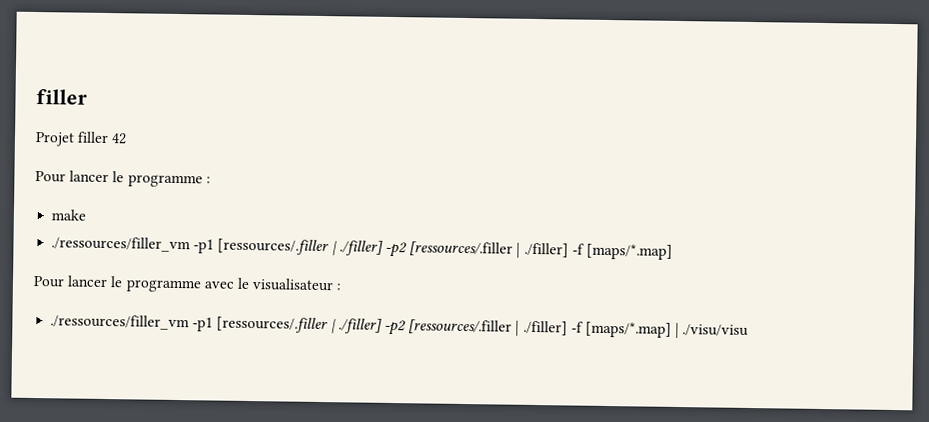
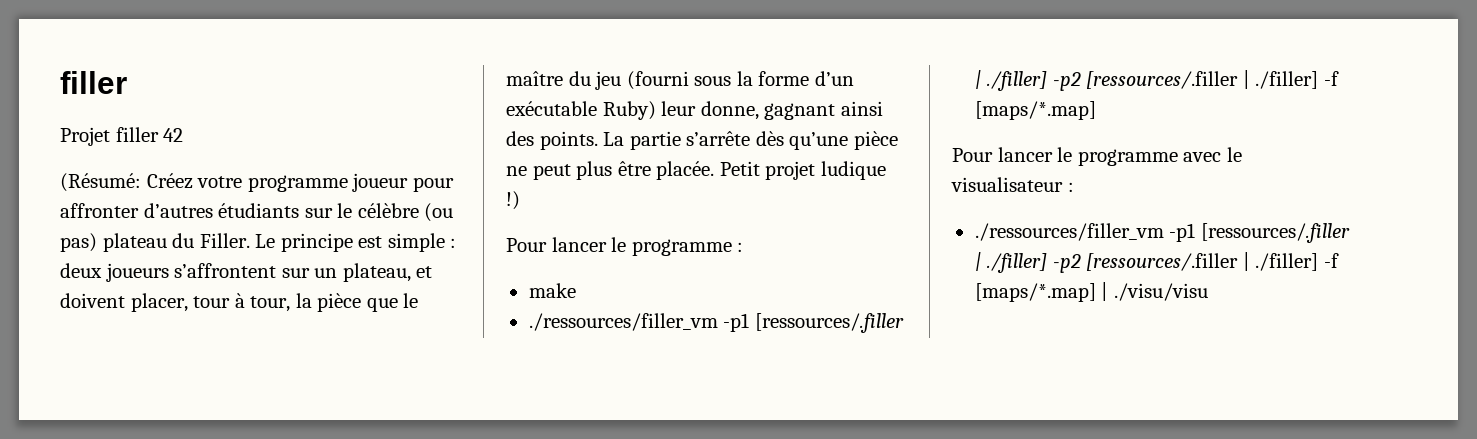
+ (Résumé: Créez votre programme joueur pour affronter d’autres étudiants sur le célèbre (ou pas) plateau du Filler. Le principe est simple : deux joueurs s’affrontent sur un plateau, et doivent placer, tour à tour, la pièce que le maître du jeu (fourni sous la forme d’un exécutable Ruby) leur donne, gagnant ainsi des points. La partie s’arrête dès qu’une pièce ne peut plus être placée. Petit projet ludique !)

